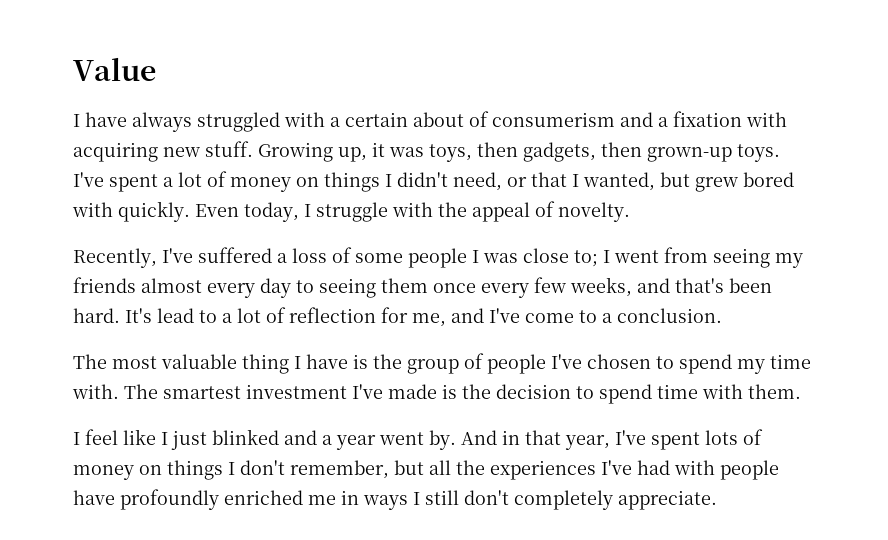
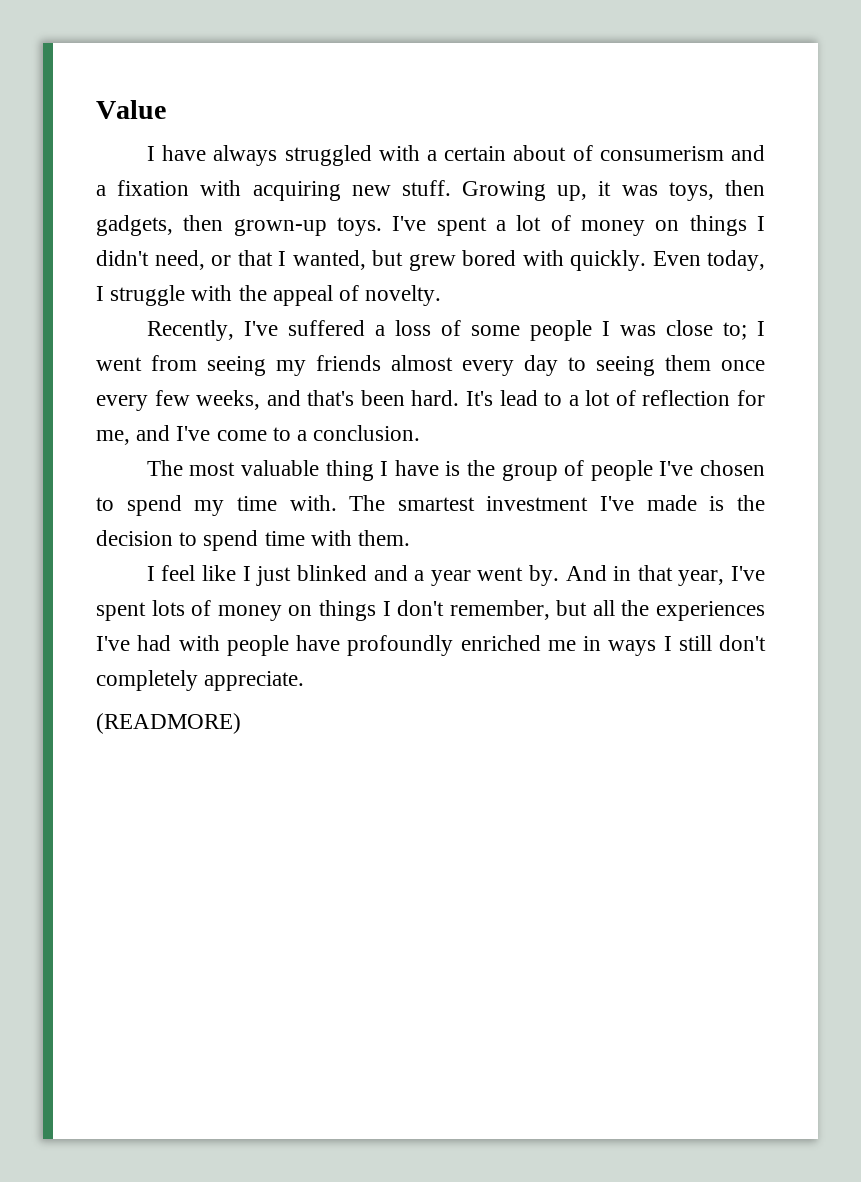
+ (READMORE)

